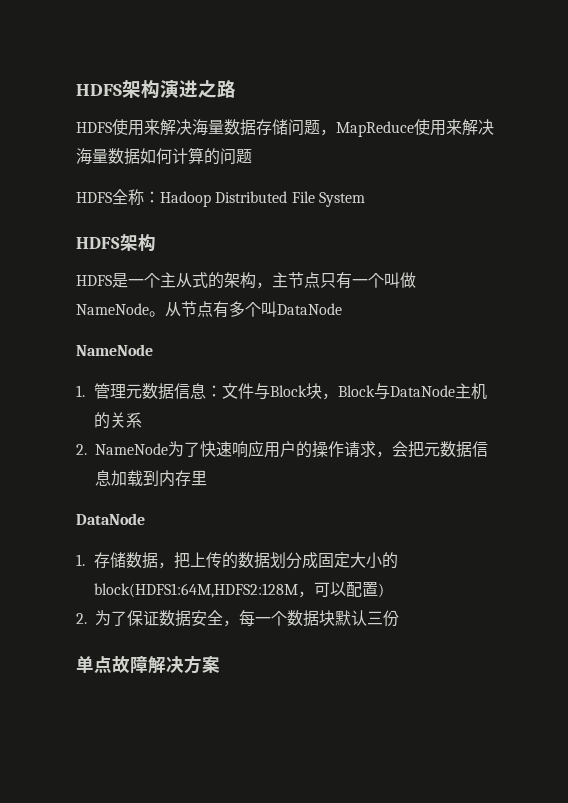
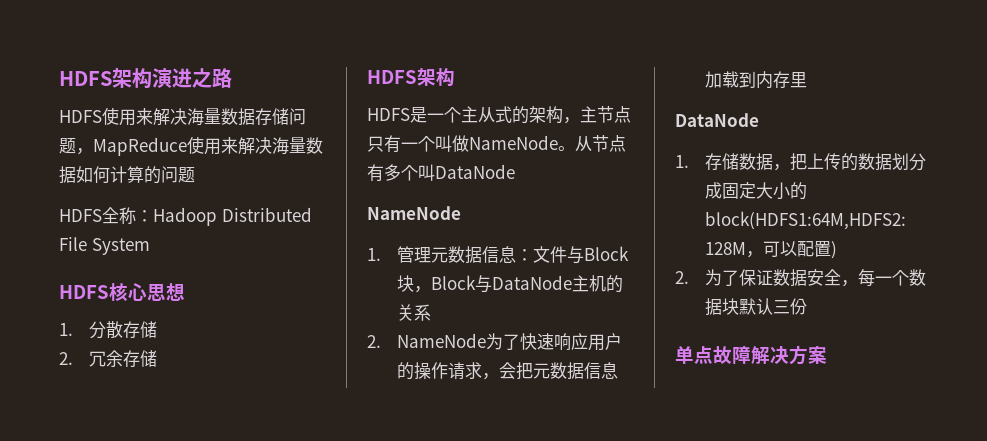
+ HDFS核心思想
+ 1.分散存储
+ 2.冗余存储

